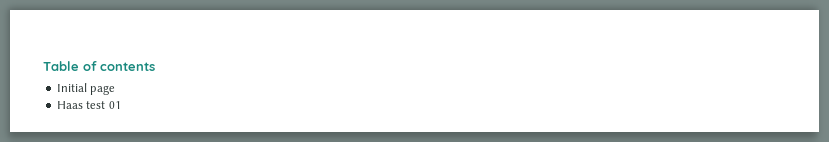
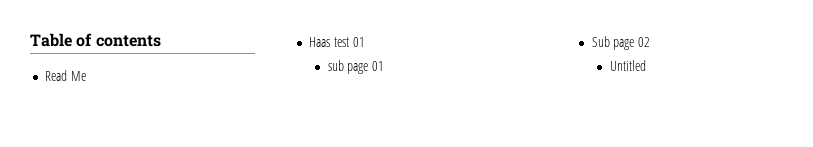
- Initial page
+ Read Me
+ sub page 01
+ Sub page 02
+ Untitled

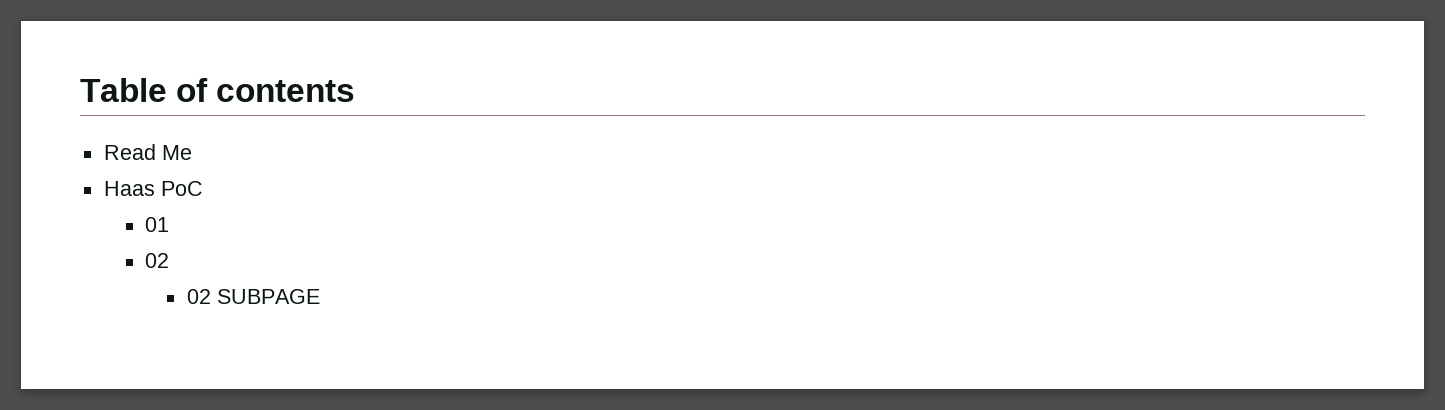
- Haas test 01
- sub page 01
- Sub page 02
+ Haas PoC
+ 01
+ 02
- Untitled
+ 02 SUBPAGE

